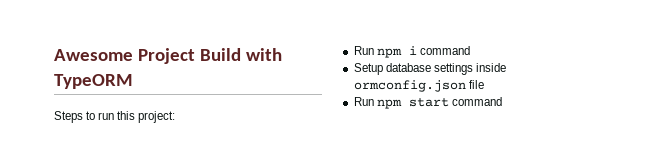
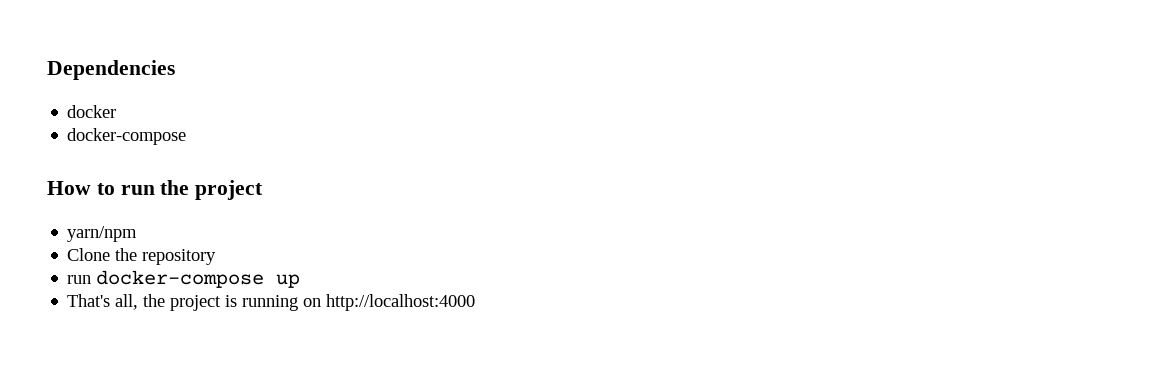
- Awesome Project Build with TypeORM
- Steps to run this project:
- Run npm i command
- Setup database settings inside ormconfig.json file
- Run npm start command
+ Dependencies
+ docker
+ docker-compose
+ How to run the project
+ yarn/npm
+ Clone the repository
+ run docker-compose up
+ That's all, the project is running on http://localhost:4000

